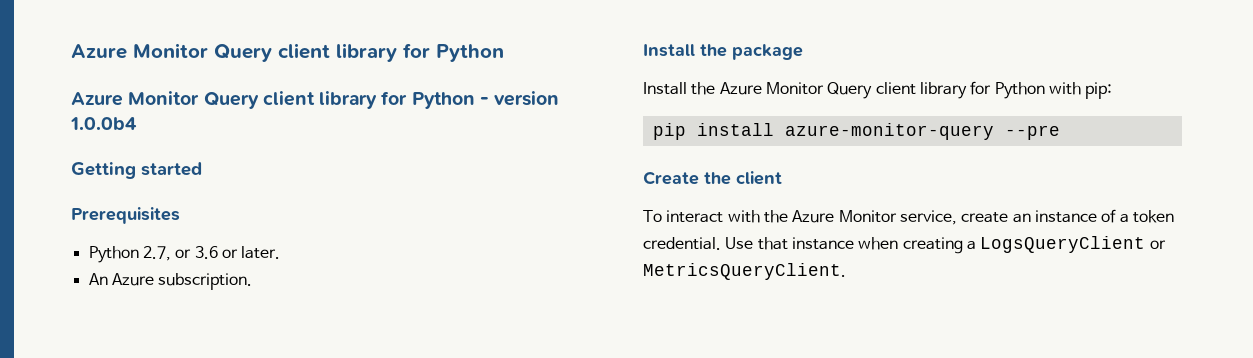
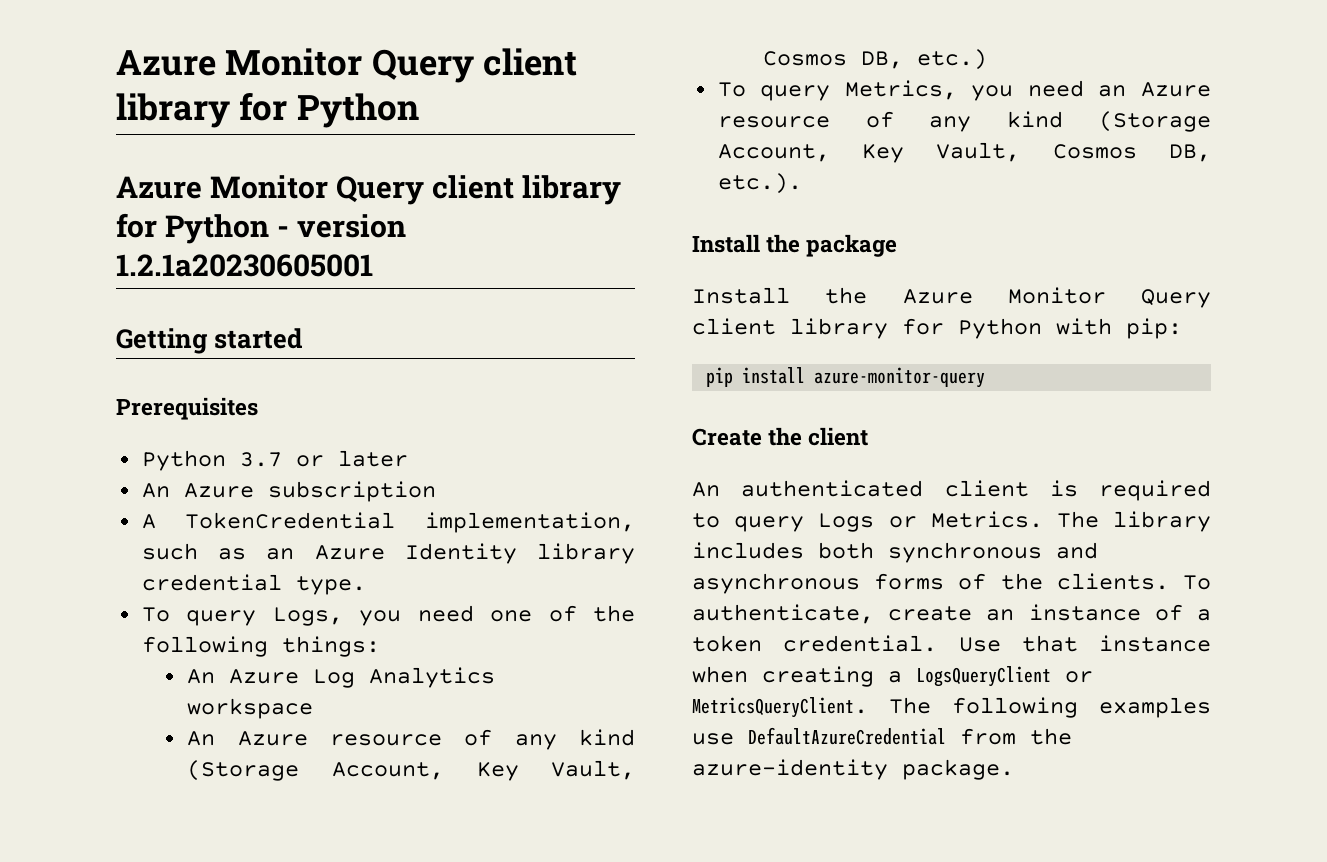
- Azure Monitor Query client library for Python - version 1.0.0b4
+ Azure Monitor Query client library for Python - version 1.2.1a20230605001
- Python 2.7, or 3.6 or later.
- An Azure subscription.
+ Python 3.7 or later
+ An Azure subscription
+ A TokenCredential implementation, such as an Azure Identity library credential type.
+ To query Logs, you need one of the following things:
+ An Azure Log Analytics workspace
+ An Azure resource of any kind (Storage Account, Key Vault, Cosmos DB, etc.)
+ To query Metrics, you need an Azure resource of any kind (Storage Account, Key Vault, Cosmos DB, etc.).
- pip install azure-monitor-query --pre
+ pip install azure-monitor-query
- To interact with the Azure Monitor service, create an instance of a token credential.
+ An authenticated client is required to query Logs or Metrics. The library includes both synchronous and asynchronous forms of the clients. To authenticate, create an instance of a token credential.
+ The following examples use DefaultAzureCredential from the azure-identity package.

